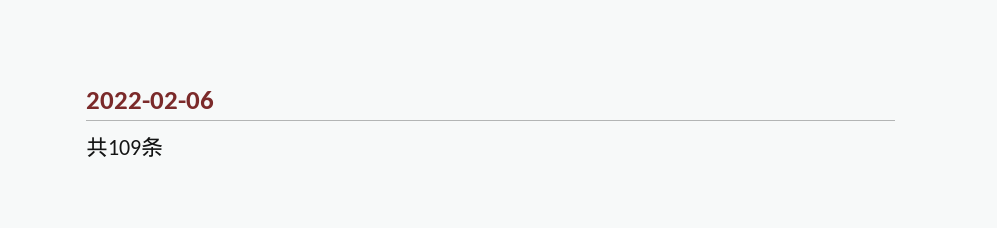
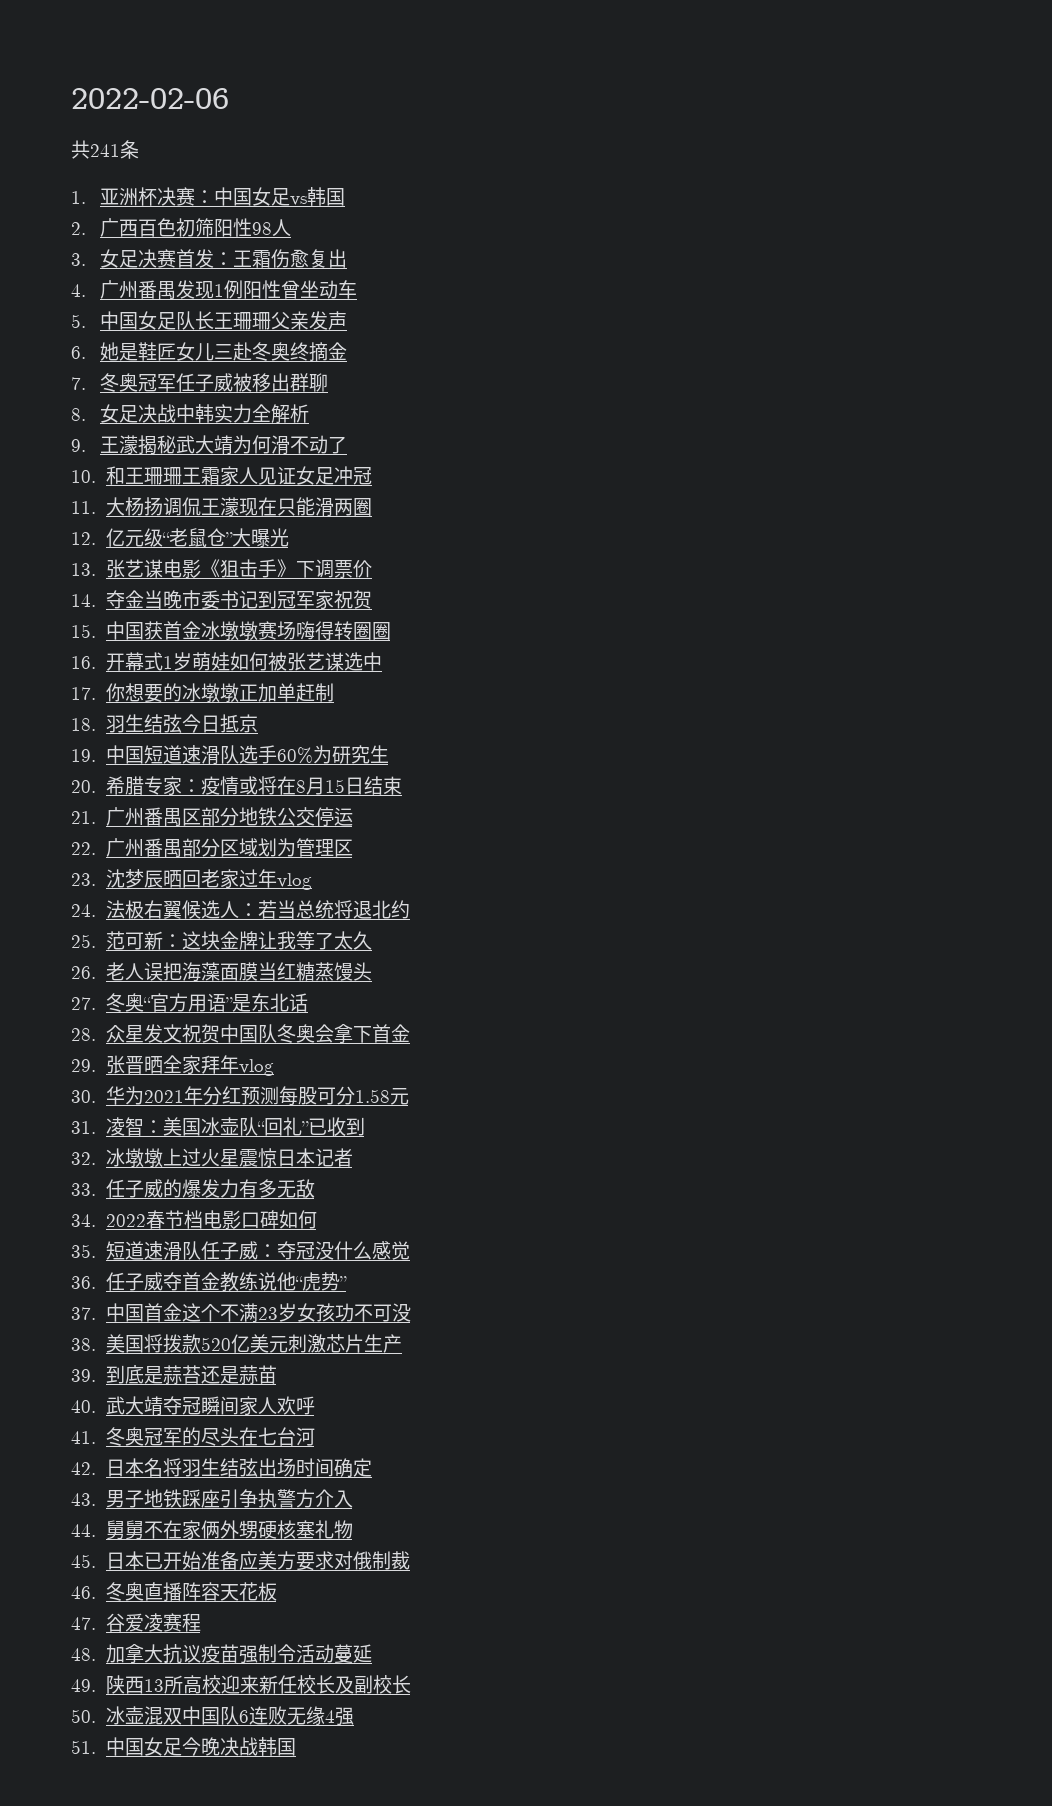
- 共109条
+ 共241条
+ 1.亚洲杯决赛：中国女足vs韩国
+ 2.广西百色初筛阳性98人
+ 3.女足决赛首发：王霜伤愈复出
+ 4.广州番禺发现1例阳性曾坐动车
+ 5.中国女足队长王珊珊父亲发声
+ 6.她是鞋匠女儿三赴冬奥终摘金
+ 7.冬奥冠军任子威被移出群聊
+ 8.女足决战中韩实力全解析
+ 9.王濛揭秘武大靖为何滑不动了
+ 10.和王珊珊王霜家人见证女足冲冠
+ 11.大杨扬调侃王濛现在只能滑两圈
+ 12.亿元级“老鼠仓”大曝光
+ 13.张艺谋电影《狙击手》下调票价
+ 14.夺金当晚市委书记到冠军家祝贺
+ 15.中国获首金冰墩墩赛场嗨得转圈圈
+ 16.开幕式1岁萌娃如何被张艺谋选中
+ 17.你想要的冰墩墩正加单赶制
+ 18.羽生结弦今日抵京
+ 19.中国短道速滑队选手60%为研究生
+ 20.希腊专家：疫情或将在8月15日结束
+ 21.广州番禺区部分地铁公交停运
+ 22.广州番禺部分区域划为管理区
+ 23.沈梦辰晒回老家过年vlog
+ 24.法极右翼候选人：若当总统将退北约
+ 25.范可新：这块金牌让我等了太久
+ 26.老人误把海藻面膜当红糖蒸馒头
+ 27.冬奥“官方用语”是东北话
+ 28.众星发文祝贺中国队冬奥会拿下首金
+ 29.张晋晒全家拜年vlog
+ 30.华为2021年分红预测每股可分1.58元
+ 31.凌智：美国冰壶队“回礼”已收到
+ 32.冰墩墩上过火星震惊日本记者
+ 33.任子威的爆发力有多无敌
+ 34. 2022春节档电影口碑如何
+ 35.短道速滑队任子威：夺冠没什么感觉
+ 36.任子威夺首金教练说他“虎势”
+ 37.中国首金这个不满23岁女孩功不可没
+ 38.美国将拨款520亿美元刺激芯片生产
+ 39.到底是蒜苔还是蒜苗
+ 40.武大靖夺冠瞬间家人欢呼
+ 41.冬奥冠军的尽头在七台河
+ 42.日本名将羽生结弦出场时间确定
+ 43.男子地铁踩座引争执警方介入
+ 44.舅舅不在家俩外甥硬核塞礼物
+ 45.日本已开始准备应美方要求对俄制裁
+ 46.冬奥直播阵容天花板
+ 47.谷爱凌赛程
+ 48.加拿大抗议疫苗强制令活动蔓延
+ 49.陕西13所高校迎来新任校长及副校长
+ 50.冰壶混双中国队6连败无缘4强
+ 51.中国女足今晚决战韩国

